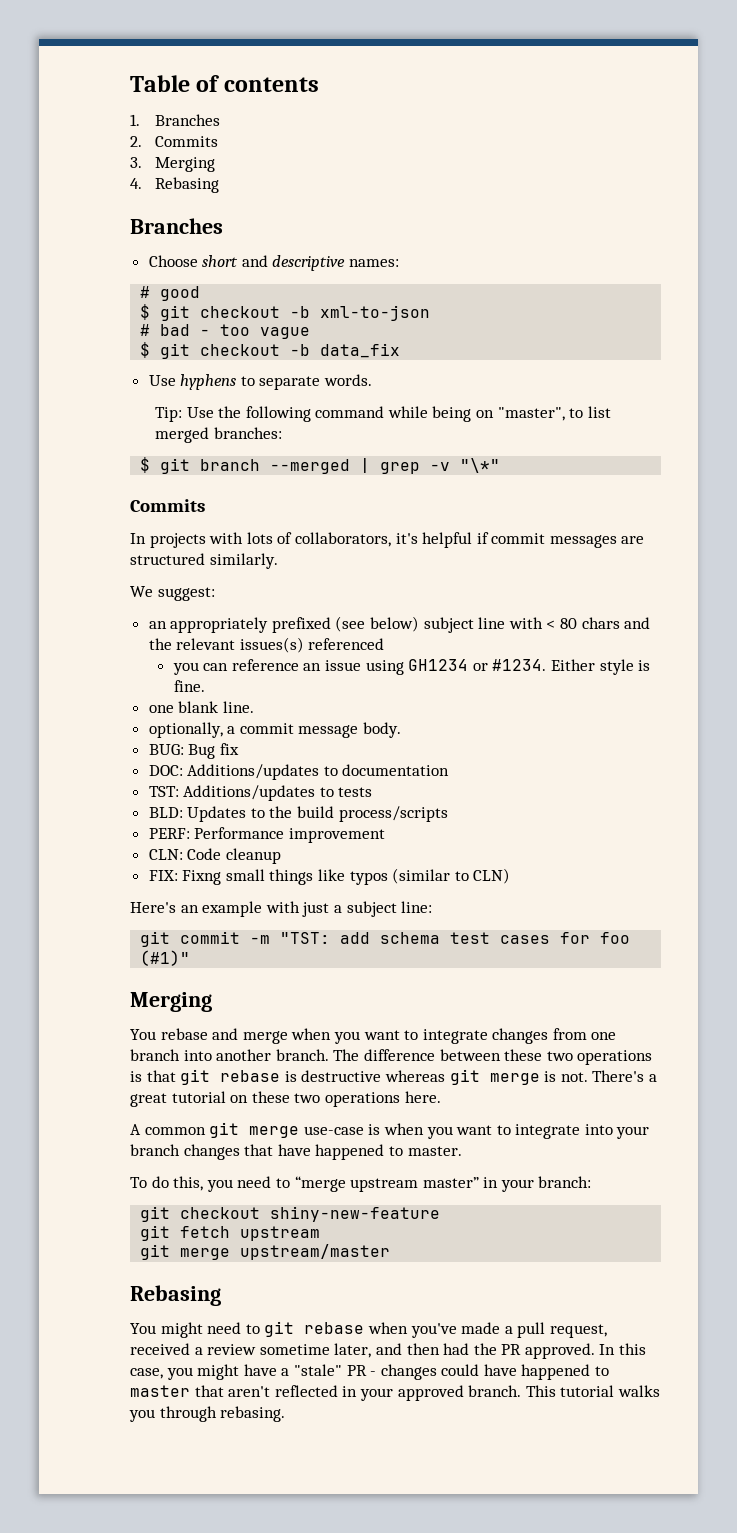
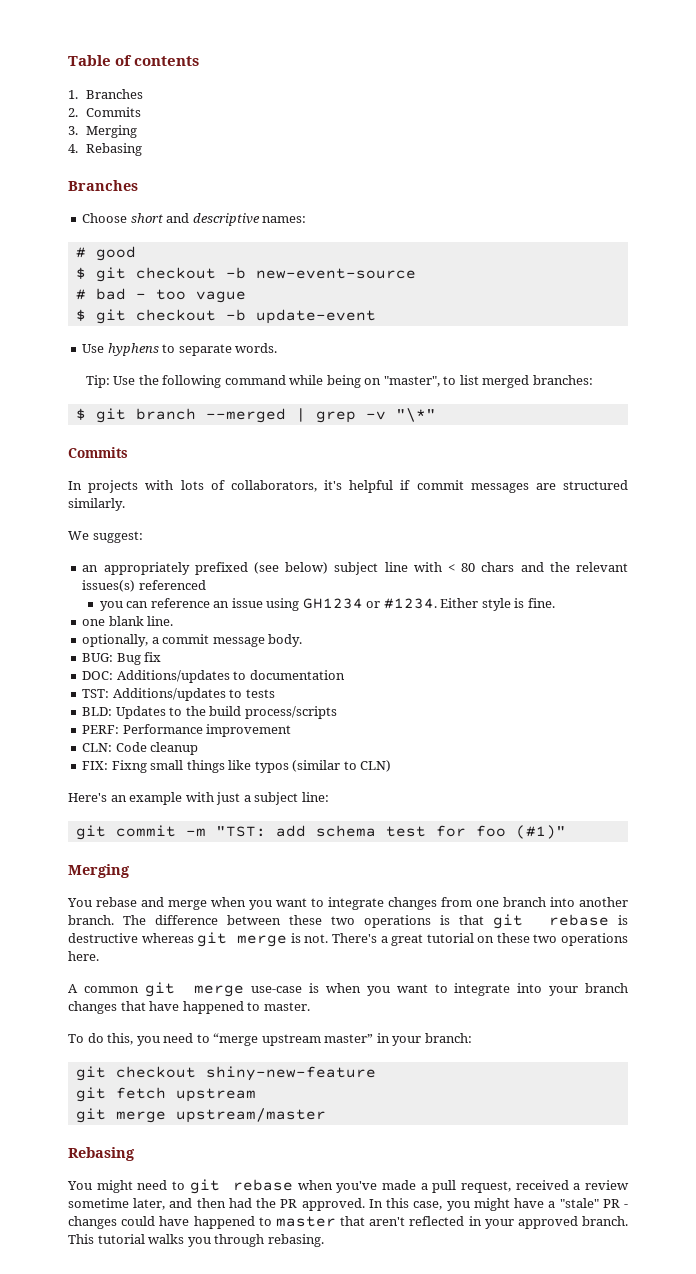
- $ git checkout -b xml-to-json
+ $ git checkout -b new-event-source
- $ git checkout -b data_fix
+ $ git checkout -b update-event
- git commit -m "TST: add schema test cases for foo (#1)"
+ git commit -m "TST: add schema test for foo (#1)"

